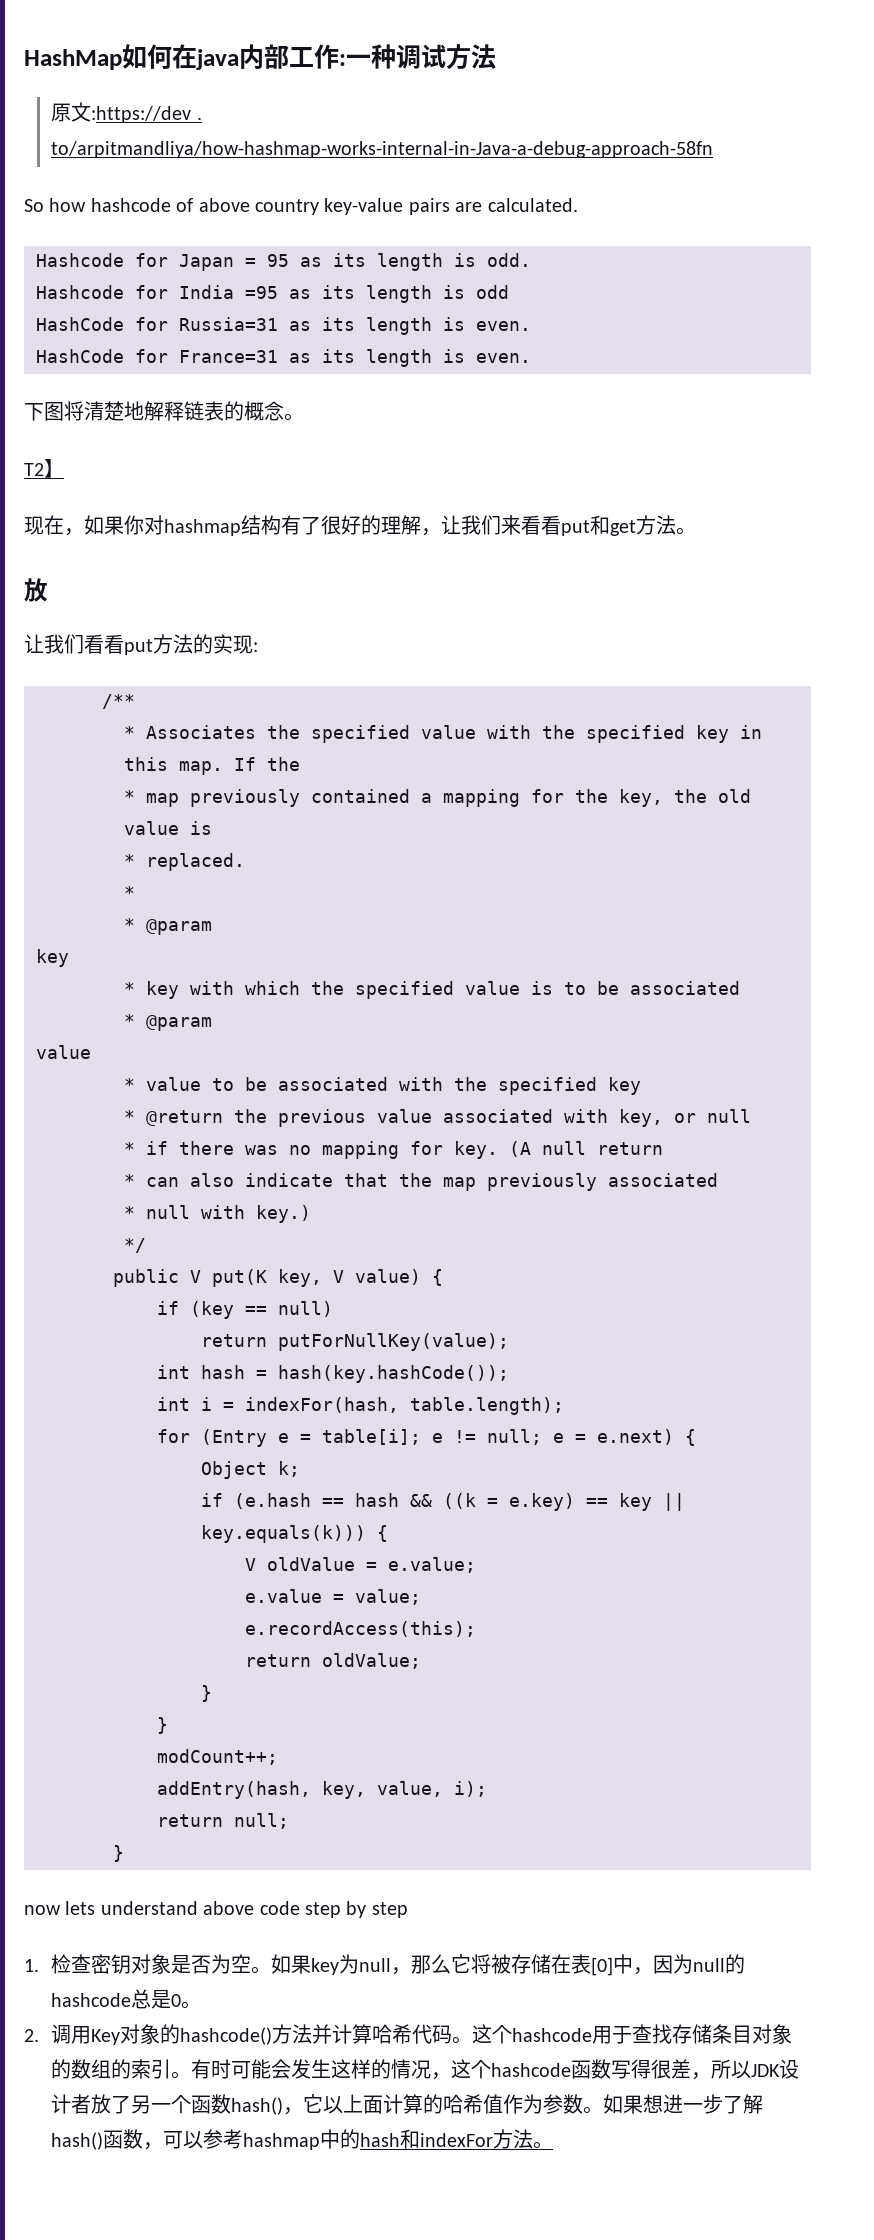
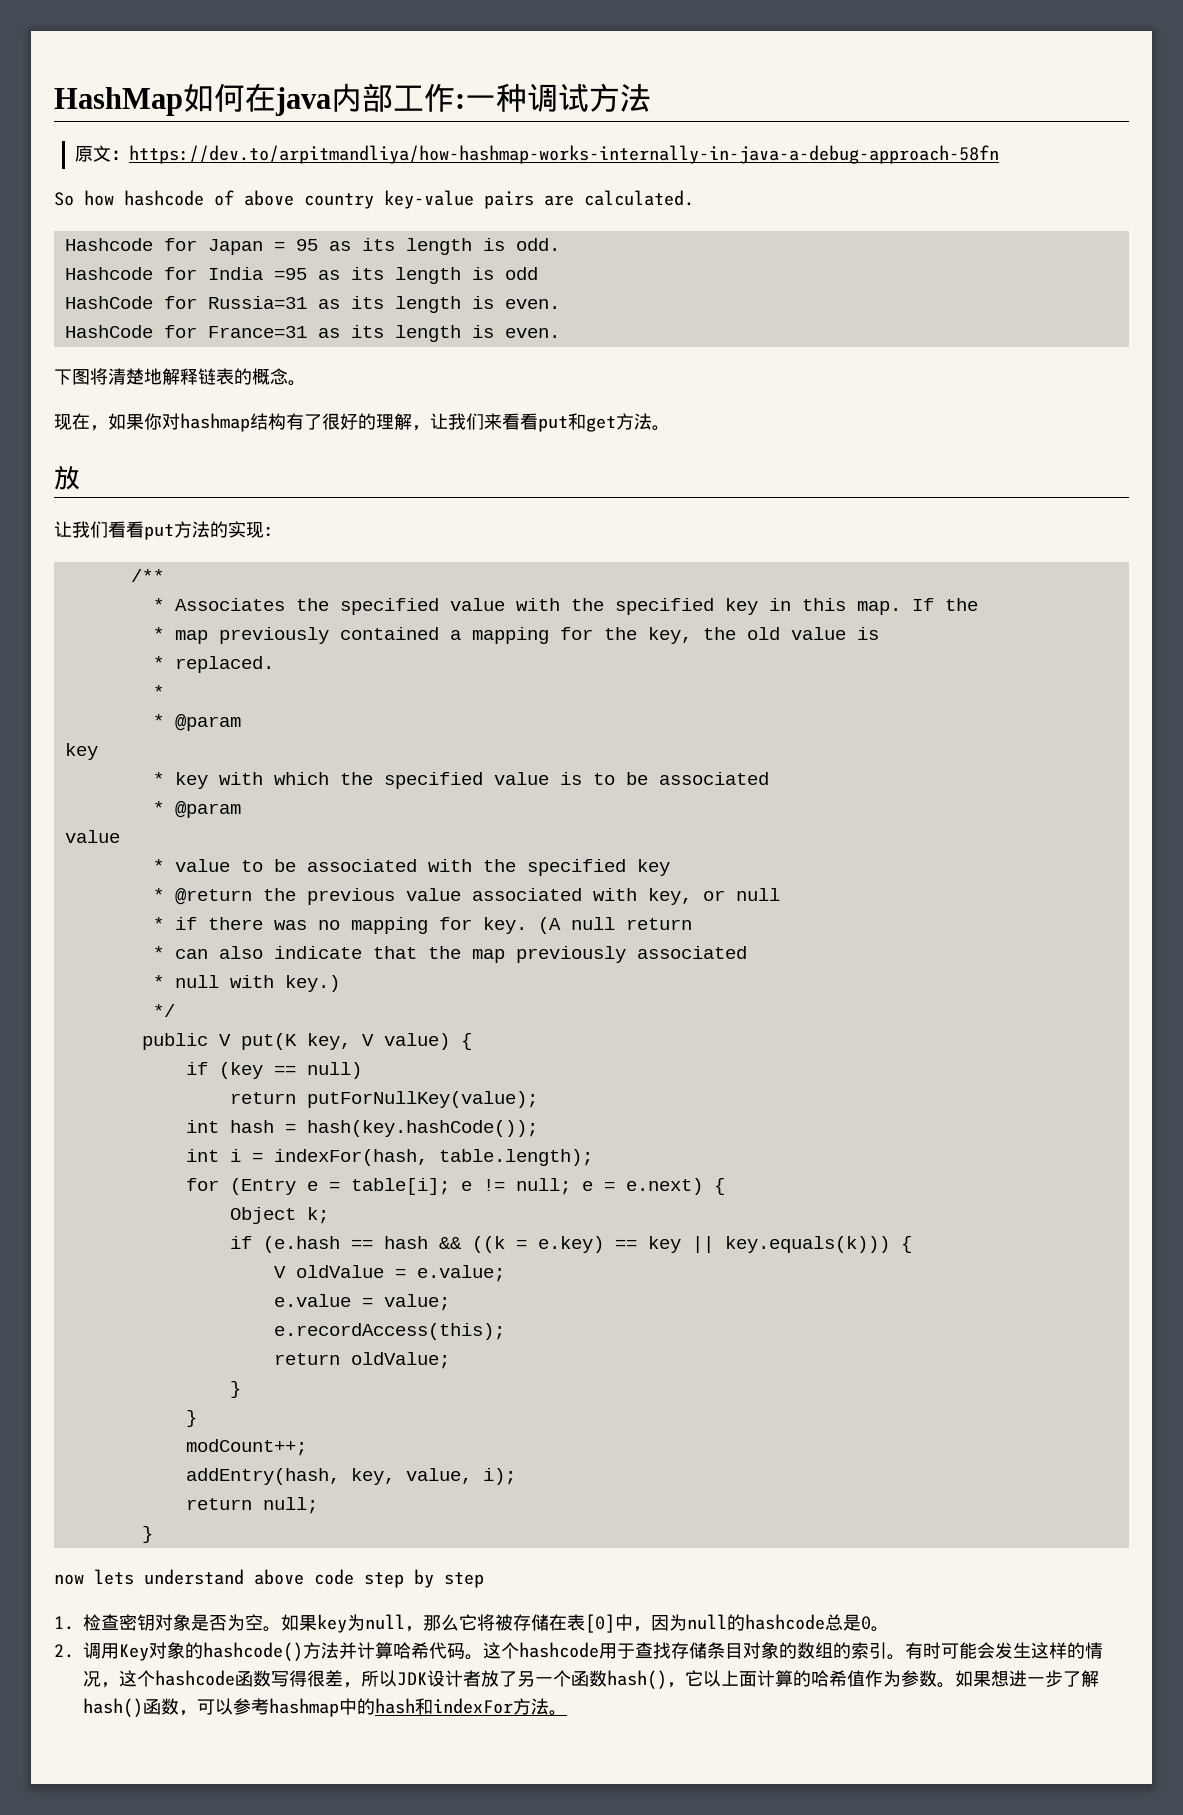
- 原文:https://dev . to/arpitmandliya/how-hashmap-works-internal-in-Java-a-debug-approach-58fn
+ 原文：https://dev.to/arpitmandliya/how-hashmap-works-internally-in-java-a-debug-approach-58fn
- T2】

